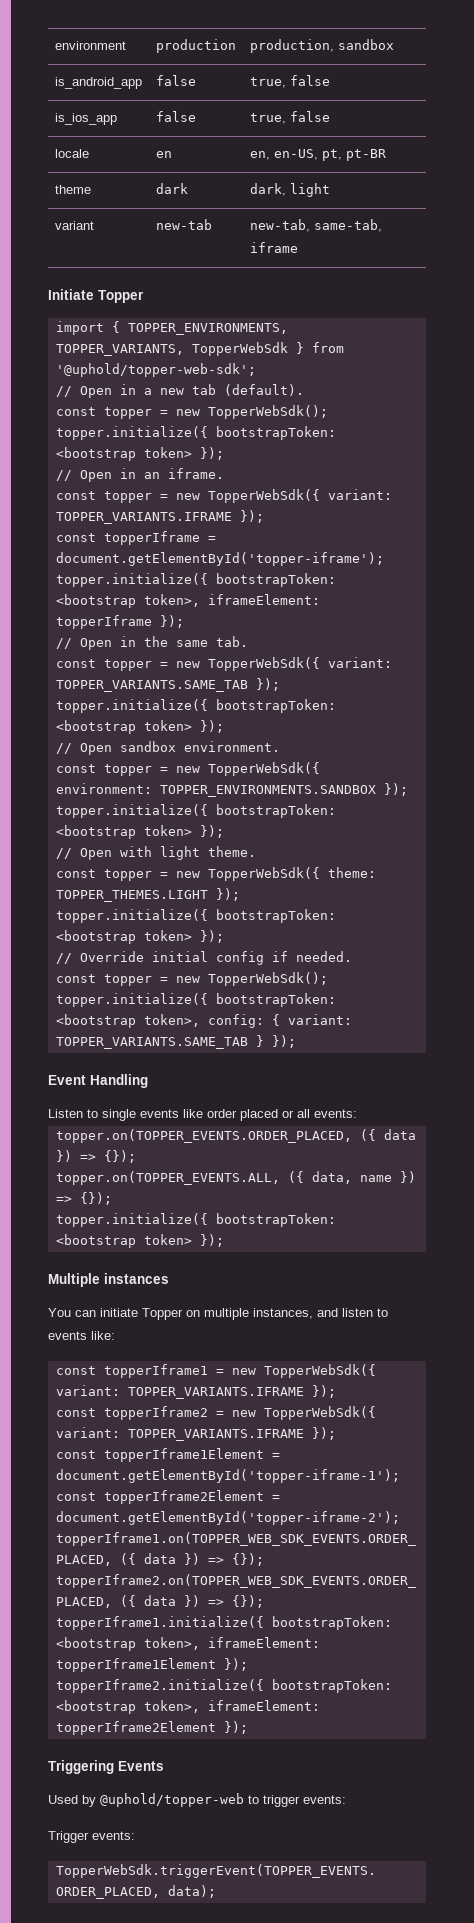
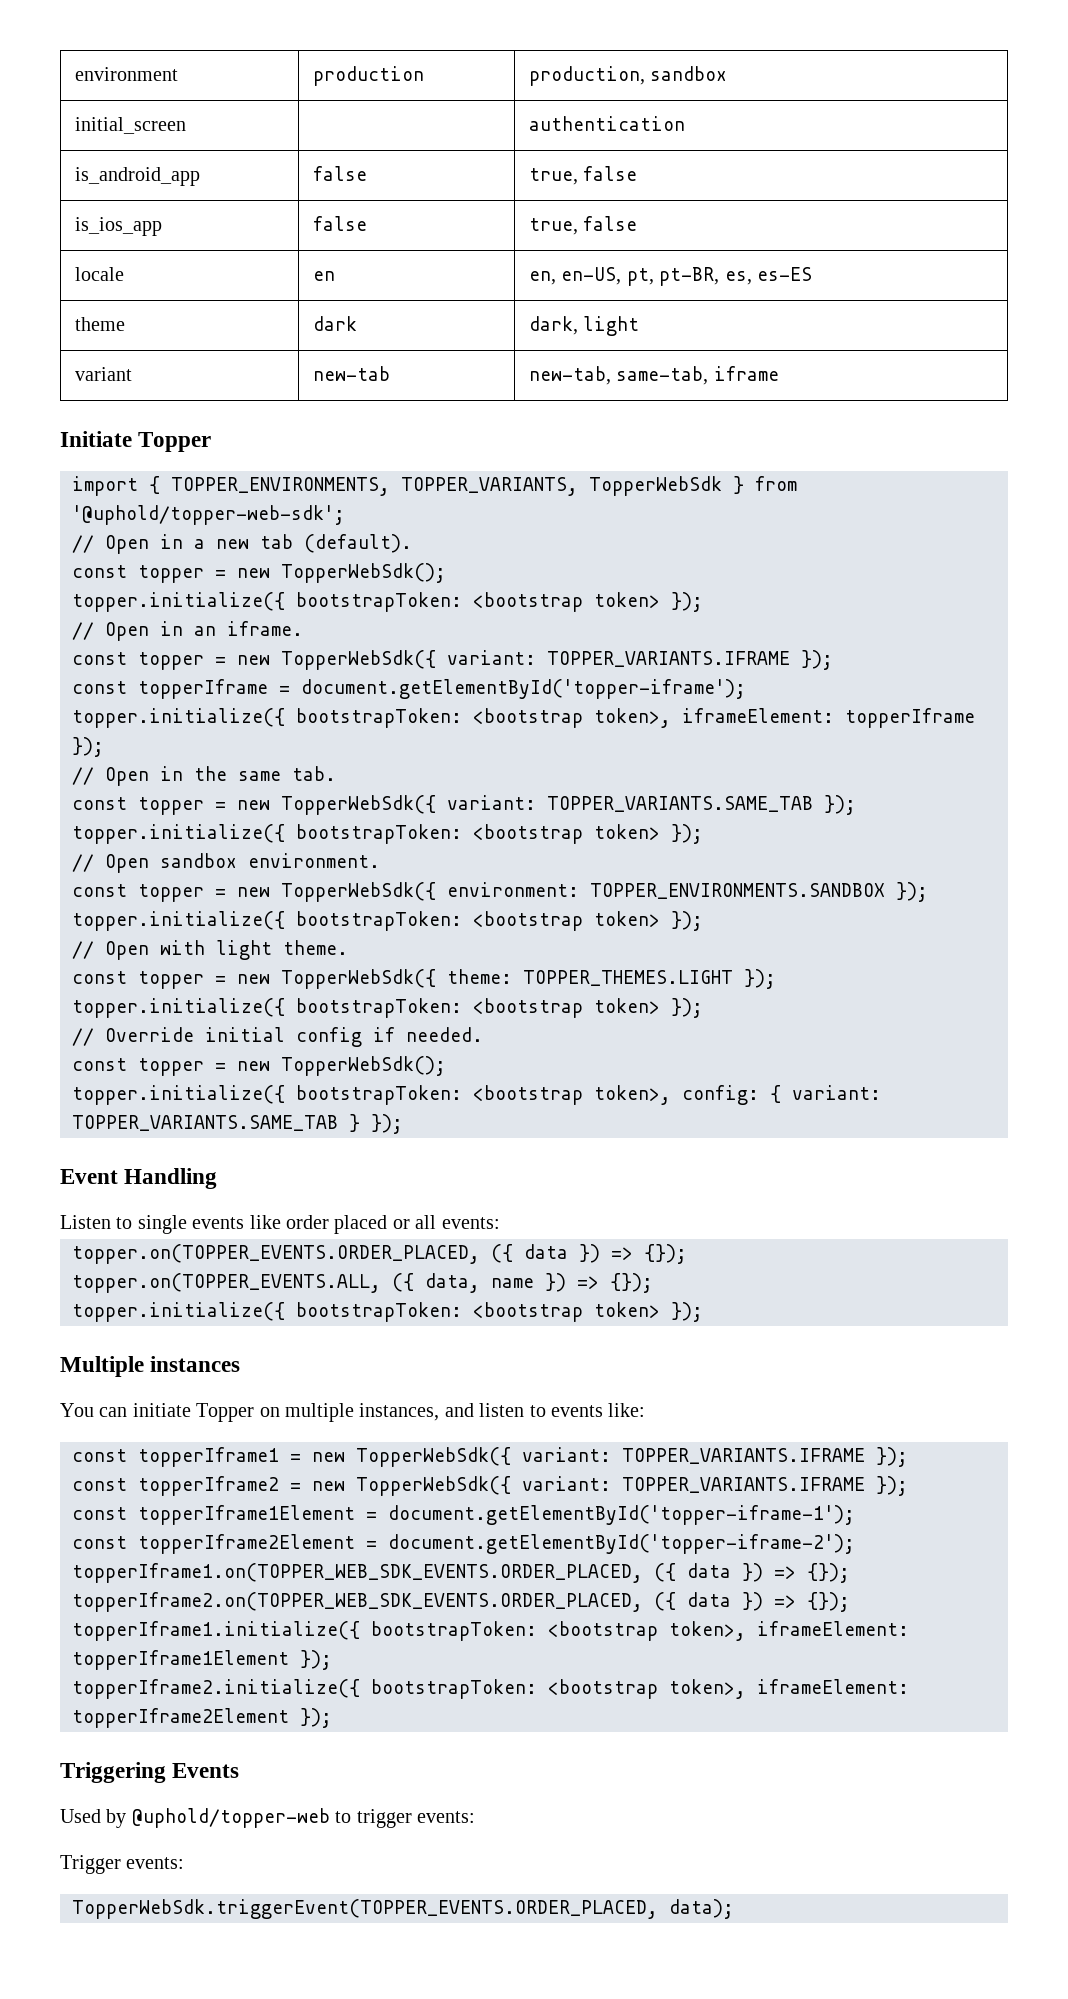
+ initial_screen | | authentication
- locale | en | en, en-US, pt, pt-BR
+ locale | en | en, en-US, pt, pt-BR, es, es-ES

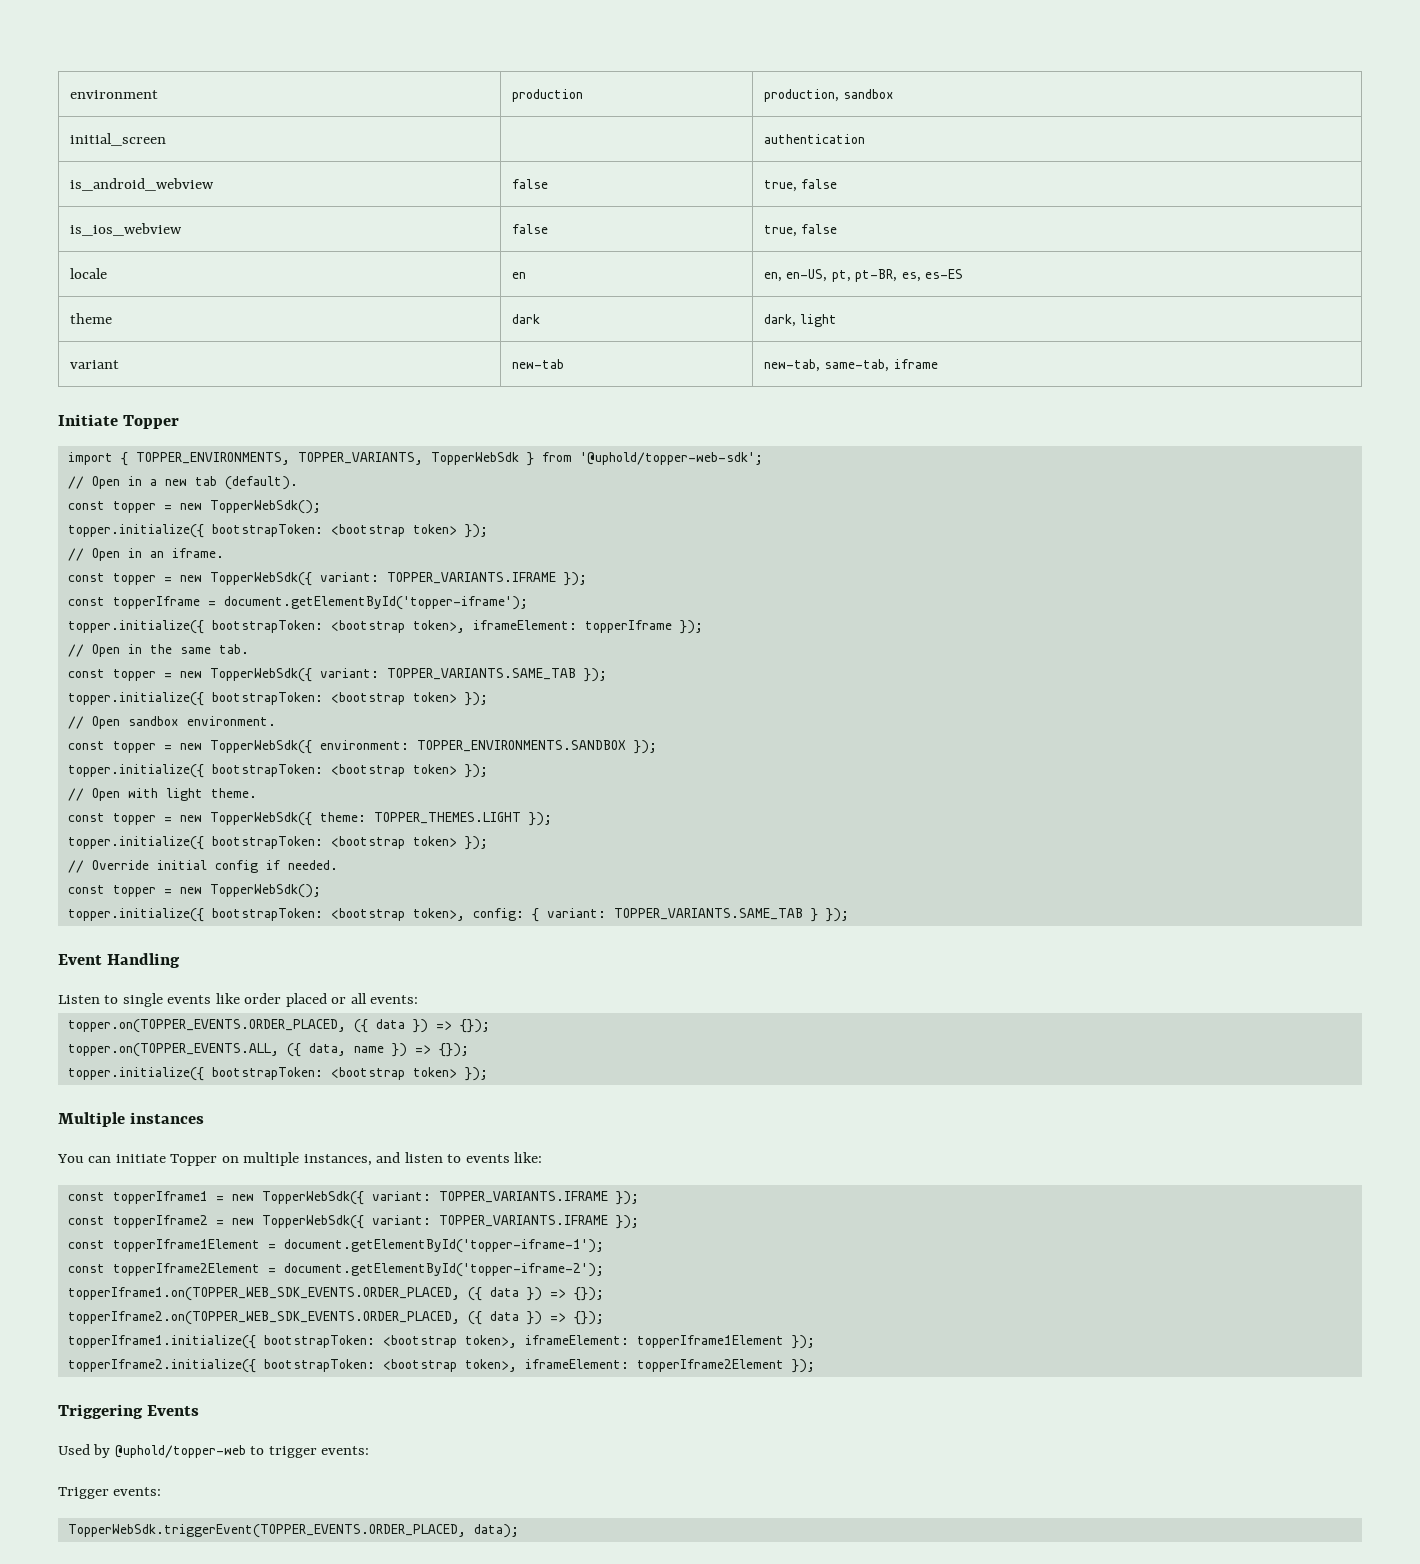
- is_android_app | false | true, false
- is_ios_app | false | true, false
+ is_android_webview | false | true, false
+ is_ios_webview | false | true, false

